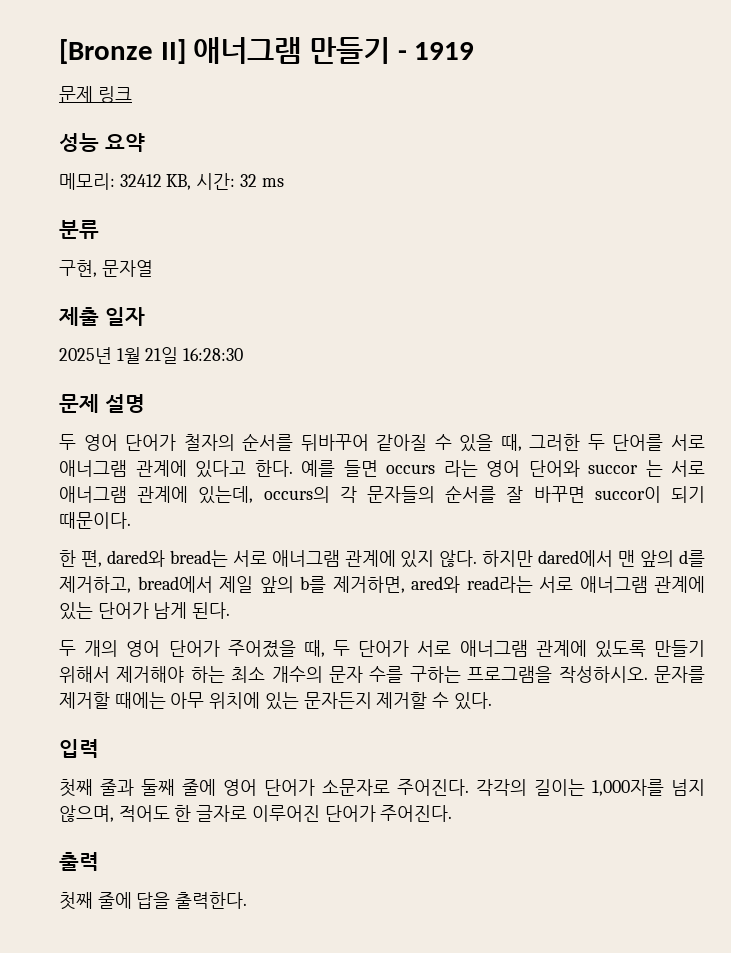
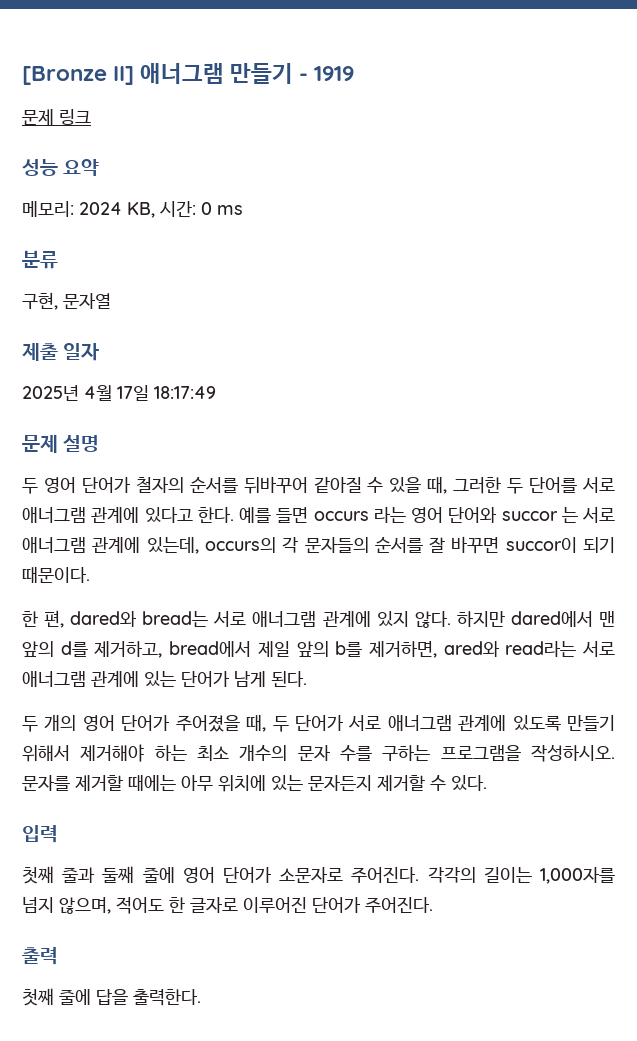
- 메모리: 32412 KB, 시간: 32 ms
+ 메모리: 2024 KB, 시간: 0 ms
- 2025년 1월 21일 16:28:30
+ 2025년 4월 17일 18:17:49

